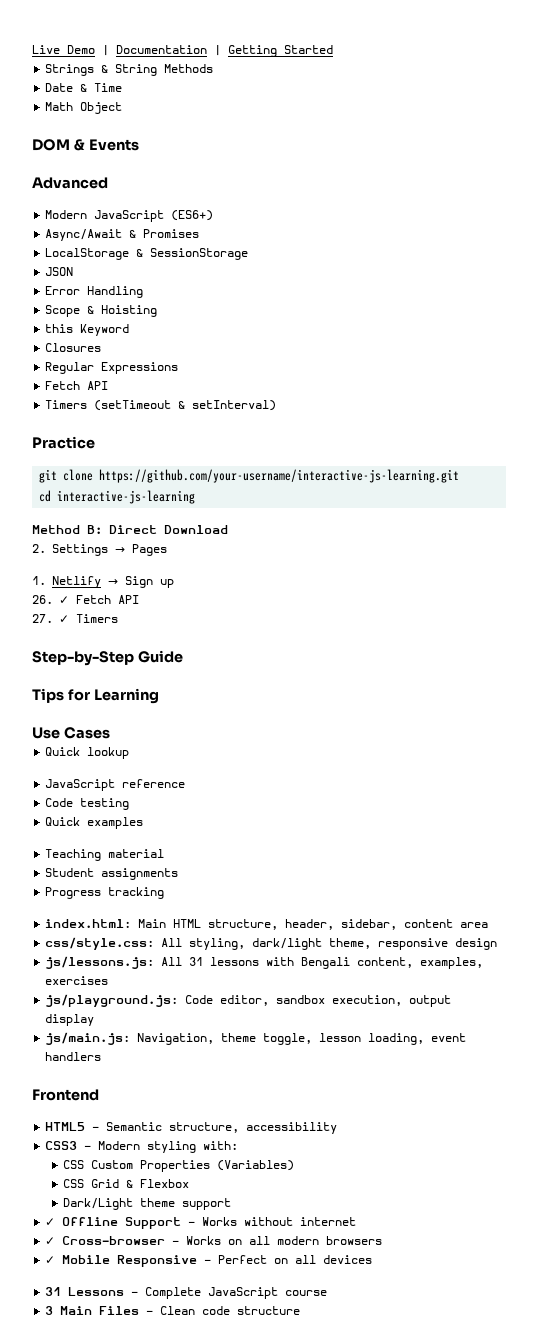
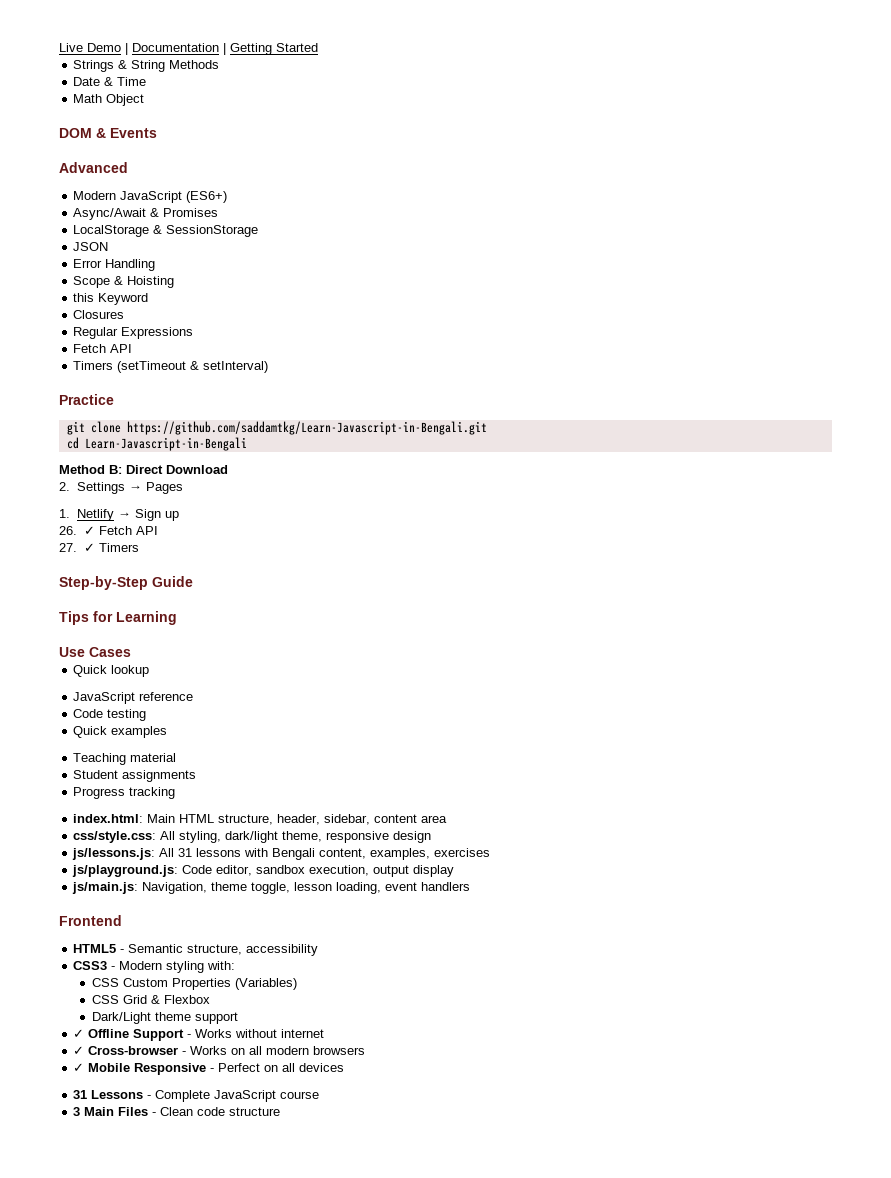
- git clone https://github.com/your-username/interactive-js-learning.git
+ git clone https://github.com/saddamtkg/Learn-Javascript-in-Bengali.git
- cd interactive-js-learning
+ cd Learn-Javascript-in-Bengali

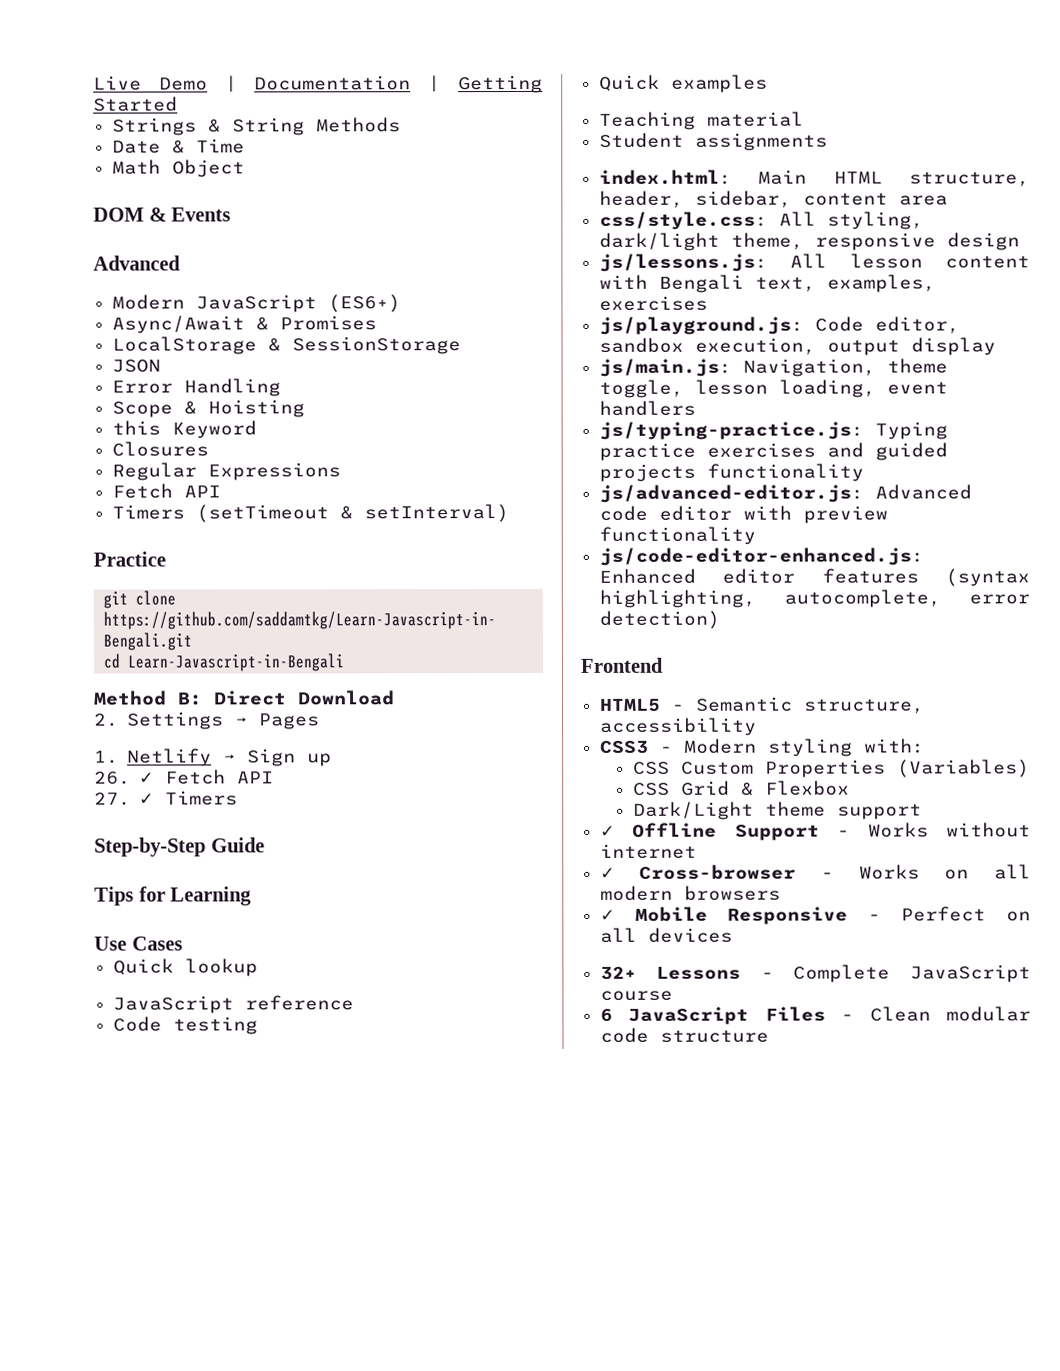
- Progress tracking
- js/lessons.js: All 31 lessons with Bengali content, examples, exercises
+ js/lessons.js: All lesson content with Bengali text, examples, exercises
+ js/typing-practice.js: Typing practice exercises and guided projects functionality
+ js/advanced-editor.js: Advanced code editor with preview functionality
+ js/code-editor-enhanced.js: Enhanced editor features (syntax highlighting, autocomplete, error detection)
- 31 Lessons - Complete JavaScript course
+ 32+ Lessons - Complete JavaScript course
- 3 Main Files - Clean code structure
+ 6 JavaScript Files - Clean modular code structure

